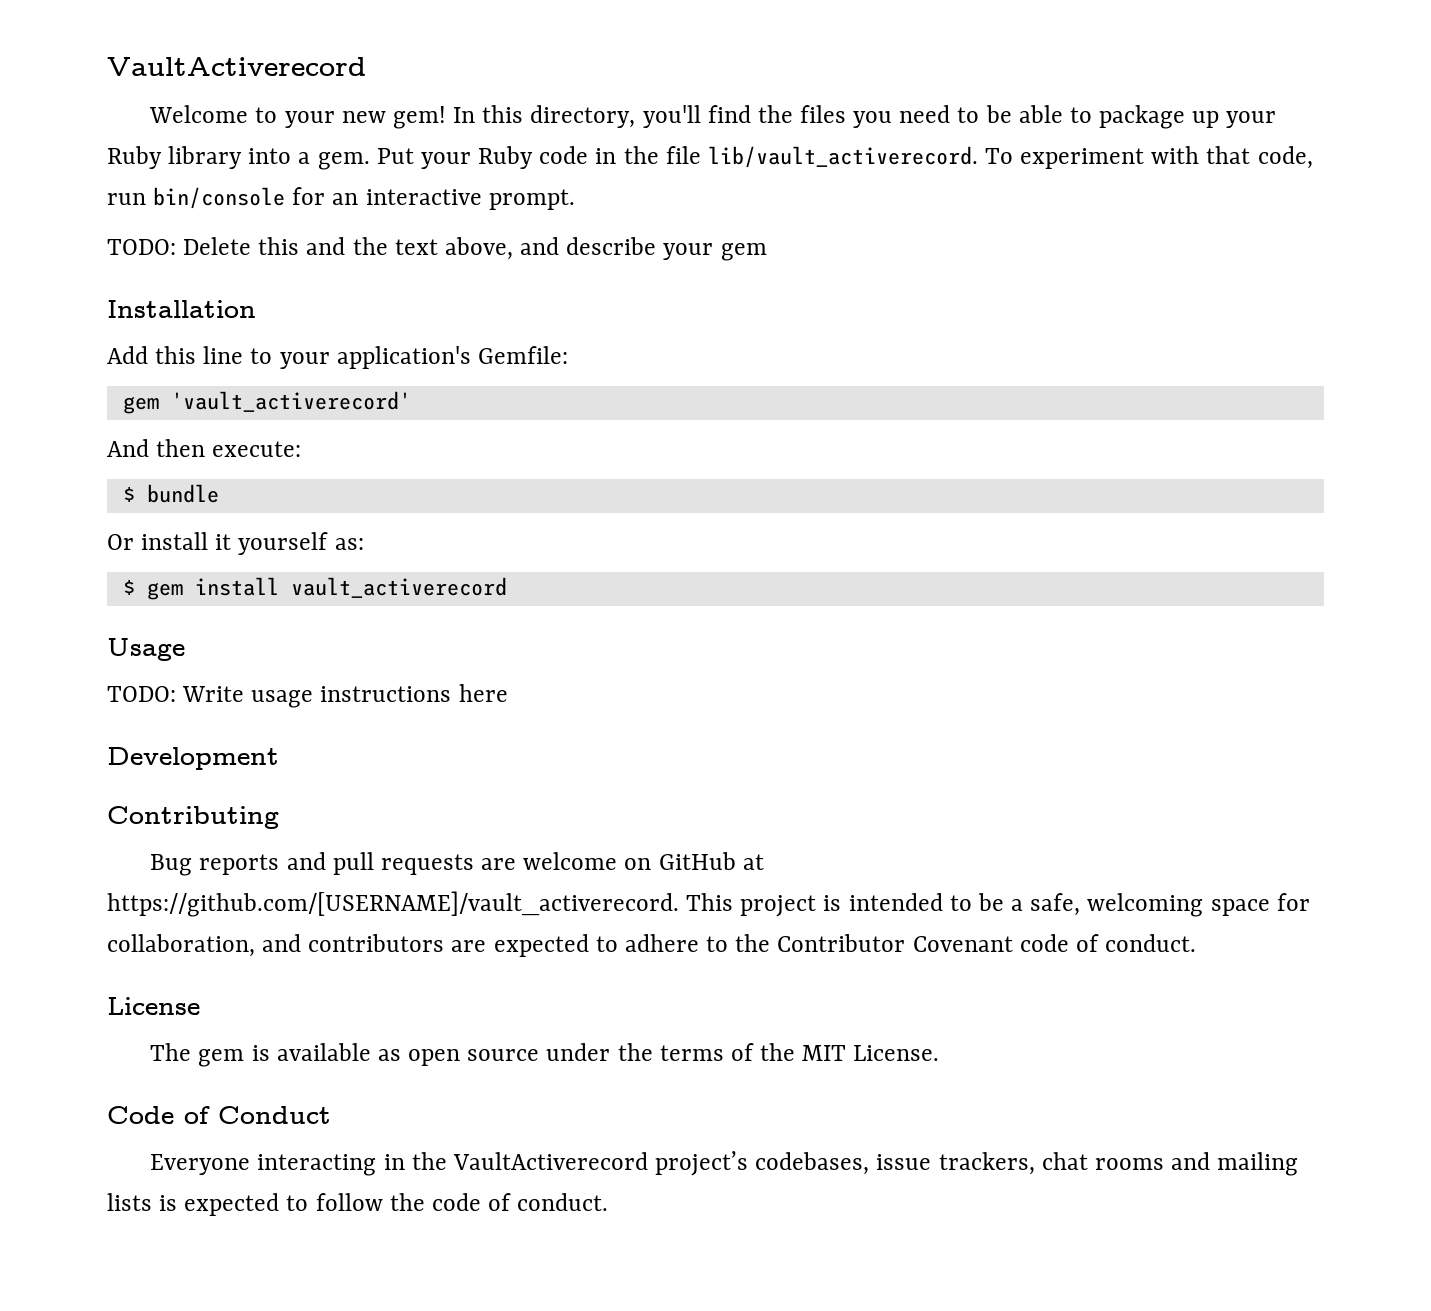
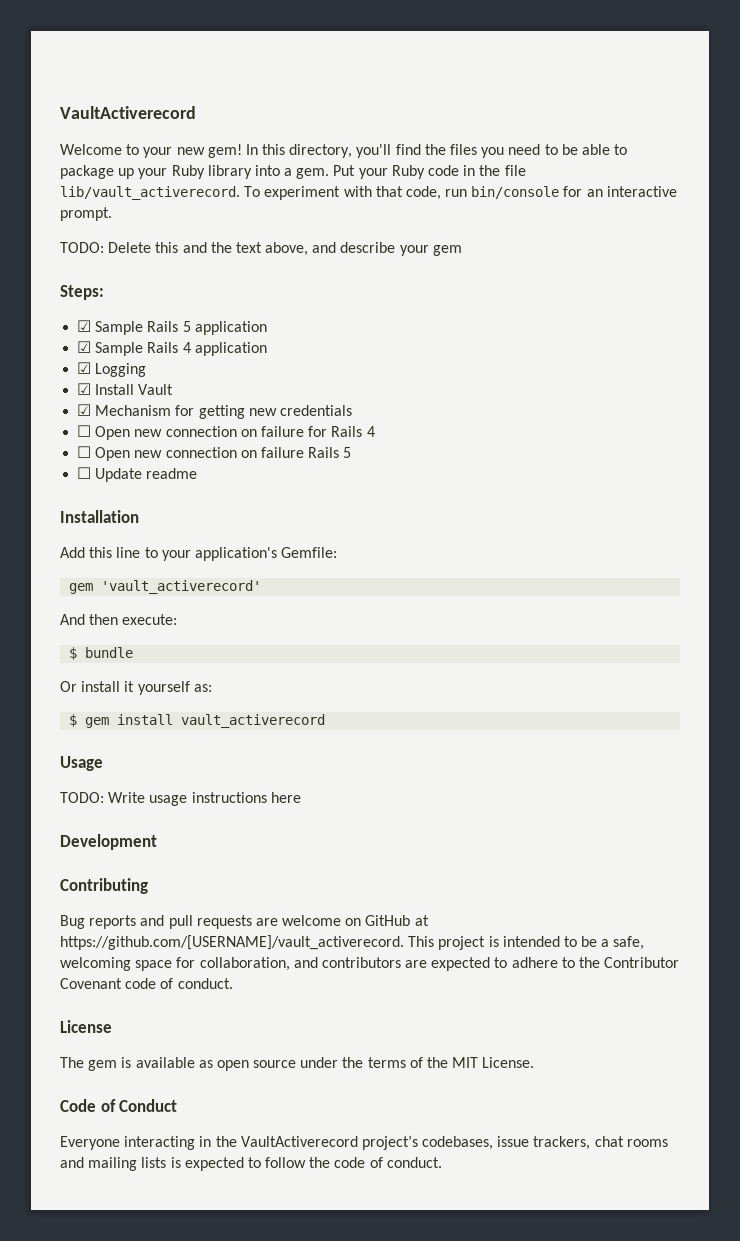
+ Steps:
+ ☑ Sample Rails 5 application
+ ☑ Sample Rails 4 application
+ ☑ Logging
+ ☑ Install Vault
+ ☑ Mechanism for getting new credentials
+ ☐ Open new connection on failure for Rails 4
+ ☐ Open new connection on failure Rails 5
+ ☐ Update readme

